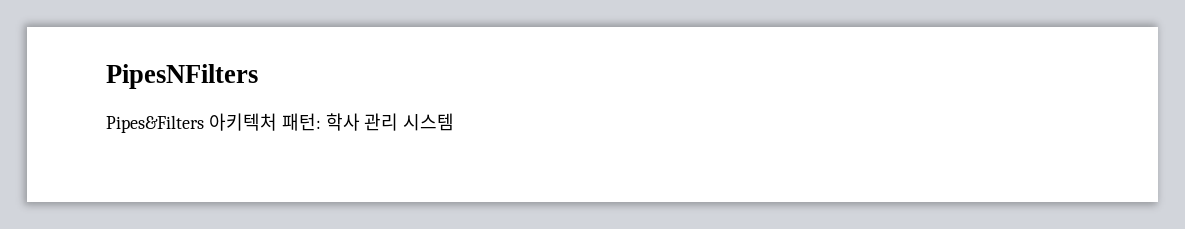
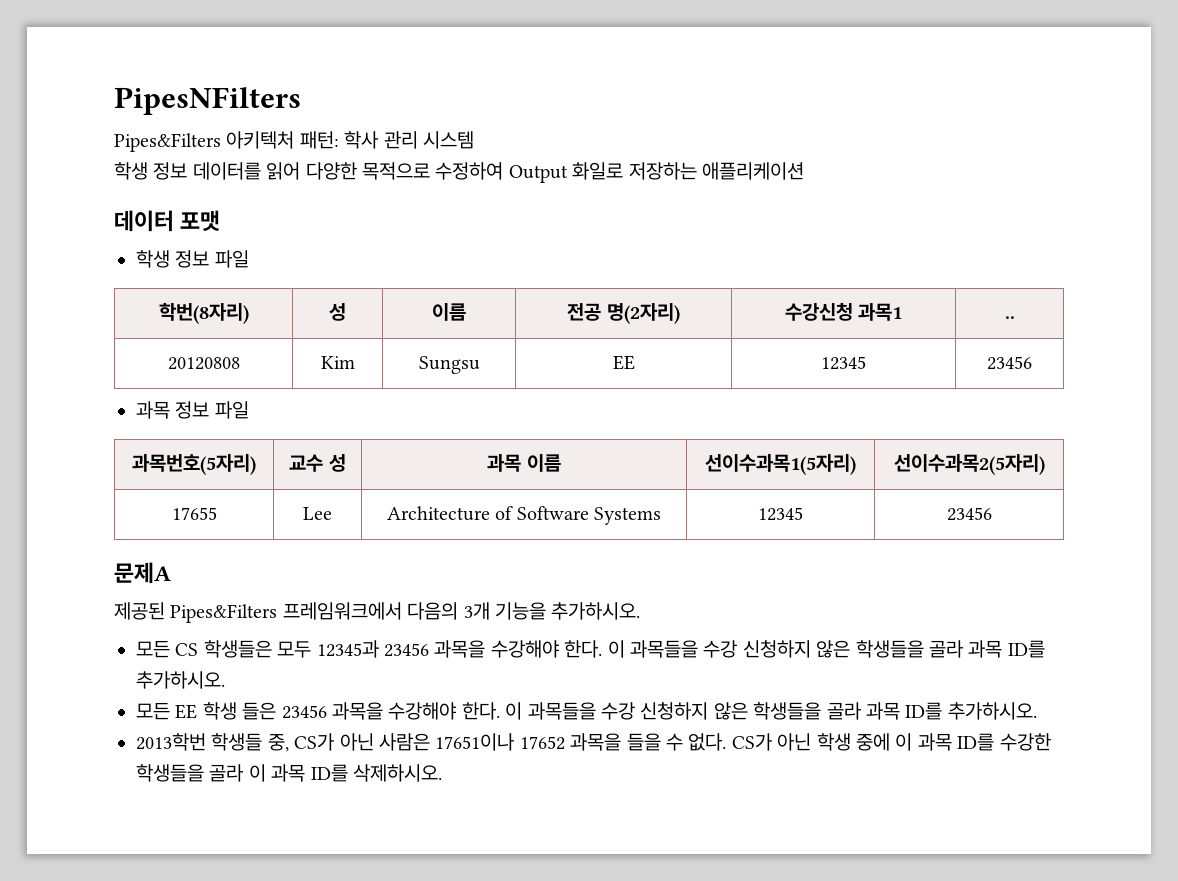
+ 학생 정보 데이터를 읽어 다양한 목적으로 수정하여 Output 화일로 저장하는 애플리케이션
+ 데이터 포맷
+ 학생 정보 파일
+ 학번(8자리) | 성 | 이름 | 전공 명(2자리) | 수강신청 과목1 | ..
+ 20120808 | Kim | Sungsu | EE | 12345 | 23456
+ 과목 정보 파일
+ 과목번호(5자리) | 교수 성 | 과목 이름 | 선이수과목1(5자리) | 선이수과목2(5자리)
+ 17655 | Lee | Architecture of Software Systems | 12345 | 23456
+ 문제A
+ 제공된 Pipes&Filters 프레임워크에서 다음의 3개 기능을 추가하시오.
+ 모든 CS 학생들은 모두 12345과 23456 과목을 수강해야 한다. 이 과목들을 수강 신청하지 않은 학생들을 골라 과목 ID를 추가하시오.
+ 모든 EE 학생 들은 23456 과목을 수강해야 한다. 이 과목들을 수강 신청하지 않은 학생들을 골라 과목 ID를 추가하시오.
+ 2013학번 학생들 중, CS가 아닌 사람은 17651이나 17652 과목을 들을 수 없다. CS가 아닌 학생 중에 이 과목 ID를 수강한 학생들을 골라 이 과목 ID를 삭제하시오.

